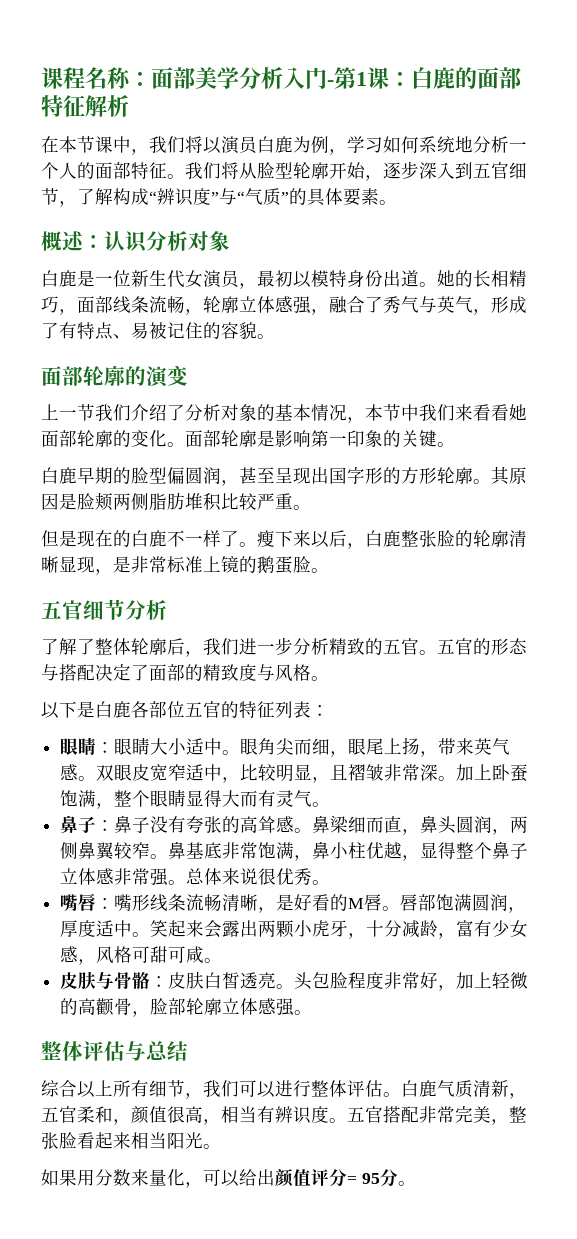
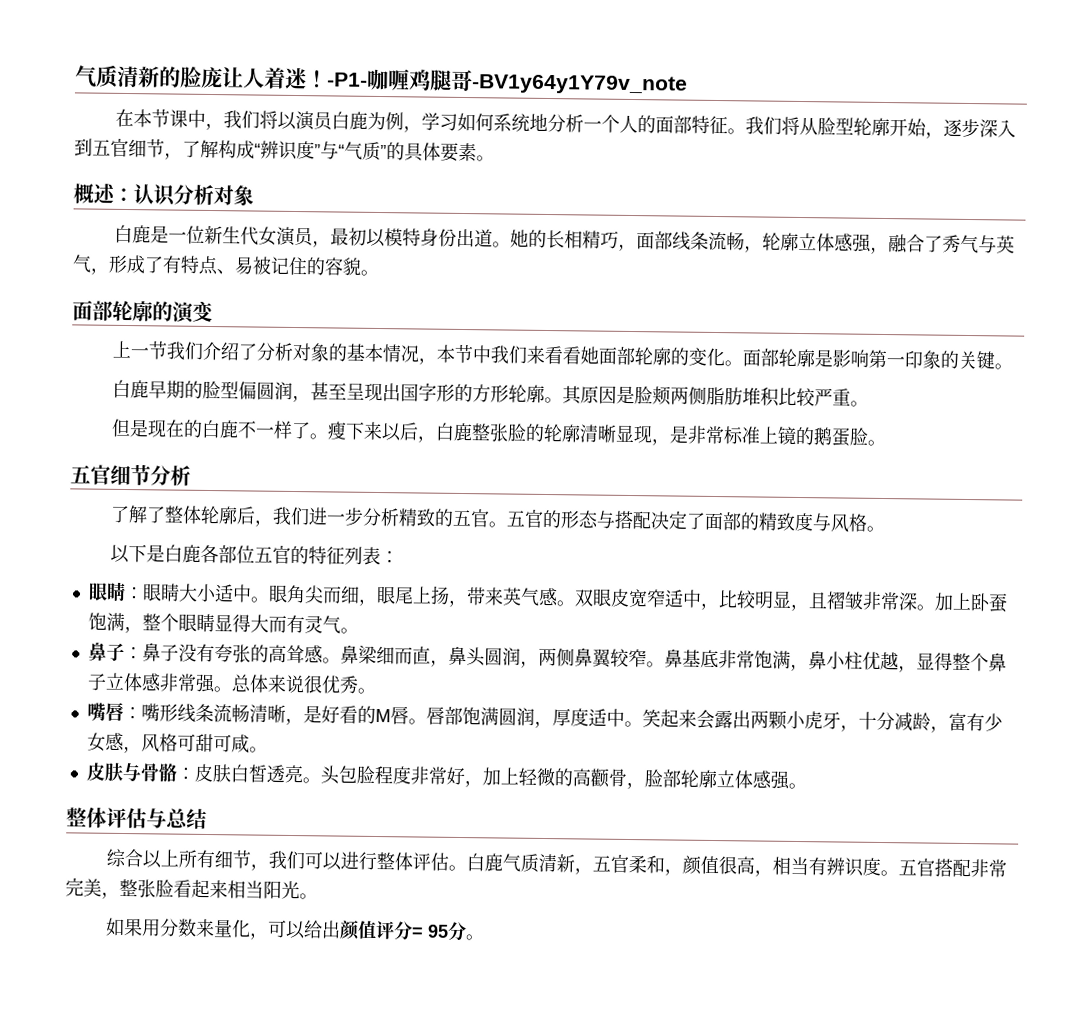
- 课程名称：面部美学分析入门-第1课：白鹿的面部特征解析
+ 气质清新的脸庞让人着迷！-P1-咖喱鸡腿哥-BV1y64y1Y79v_note

